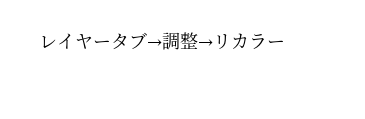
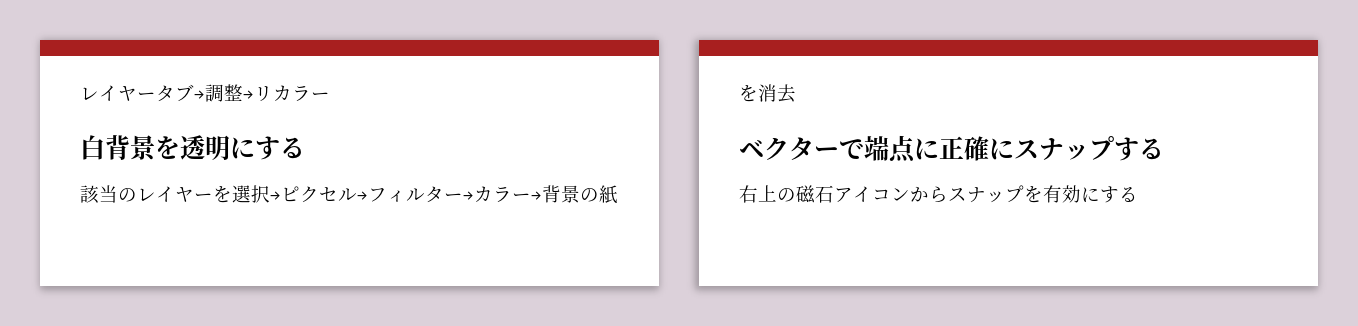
+ 白背景を透明にする
+ 該当のレイヤーを選択→ピクセル→フィルター→カラー→背景の紙を消去
+ ベクターで端点に正確にスナップする
+ 右上の磁石アイコンからスナップを有効にする

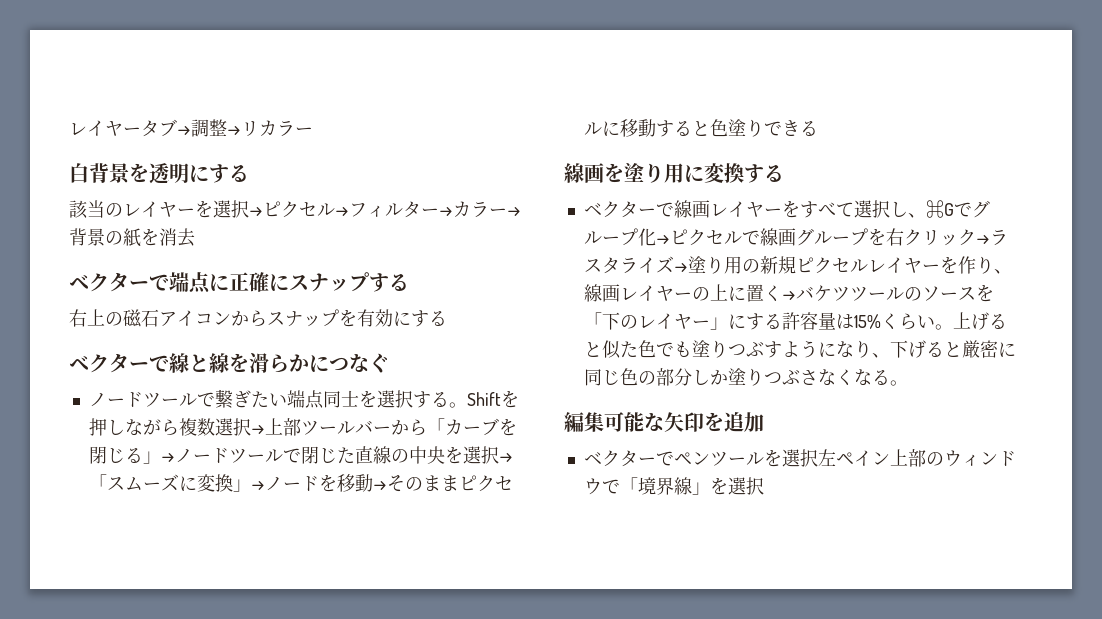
+ ベクターで線と線を滑らかにつなぐ
+ ノードツールで繋ぎたい端点同士を選択する。Shiftを押しながら複数選択→上部ツールバーから「カーブを閉じる」→ノードツールで閉じた直線の中央を選択→「スムーズに変換」→ノードを移動→そのままピクセルに移動すると色塗りできる
+ 線画を塗り用に変換する
+ ベクターで線画レイヤーをすべて選択し、⌘Gでグループ化→ピクセルで線画グループを右クリック→ラスタライズ→塗り用の新規ピクセルレイヤーを作り、線画レイヤーの上に置く→バケツツールのソースを「下のレイヤー」にする許容量は15%くらい。上げると似た色でも塗りつぶすようになり、下げると厳密に同じ色の部分しか塗りつぶさなくなる。
+ 編集可能な矢印を追加
+ ベクターでペンツールを選択左ペイン上部のウィンドウで「境界線」を選択

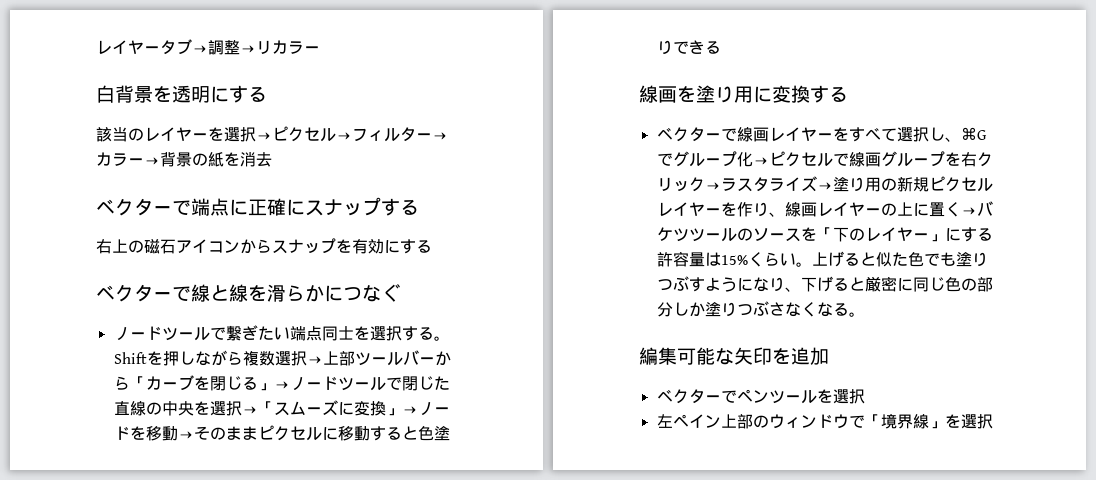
- ベクターでペンツールを選択左ペイン上部のウィンドウで「境界線」を選択
+ ベクターでペンツールを選択
+ 左ペイン上部のウィンドウで「境界線」を選択

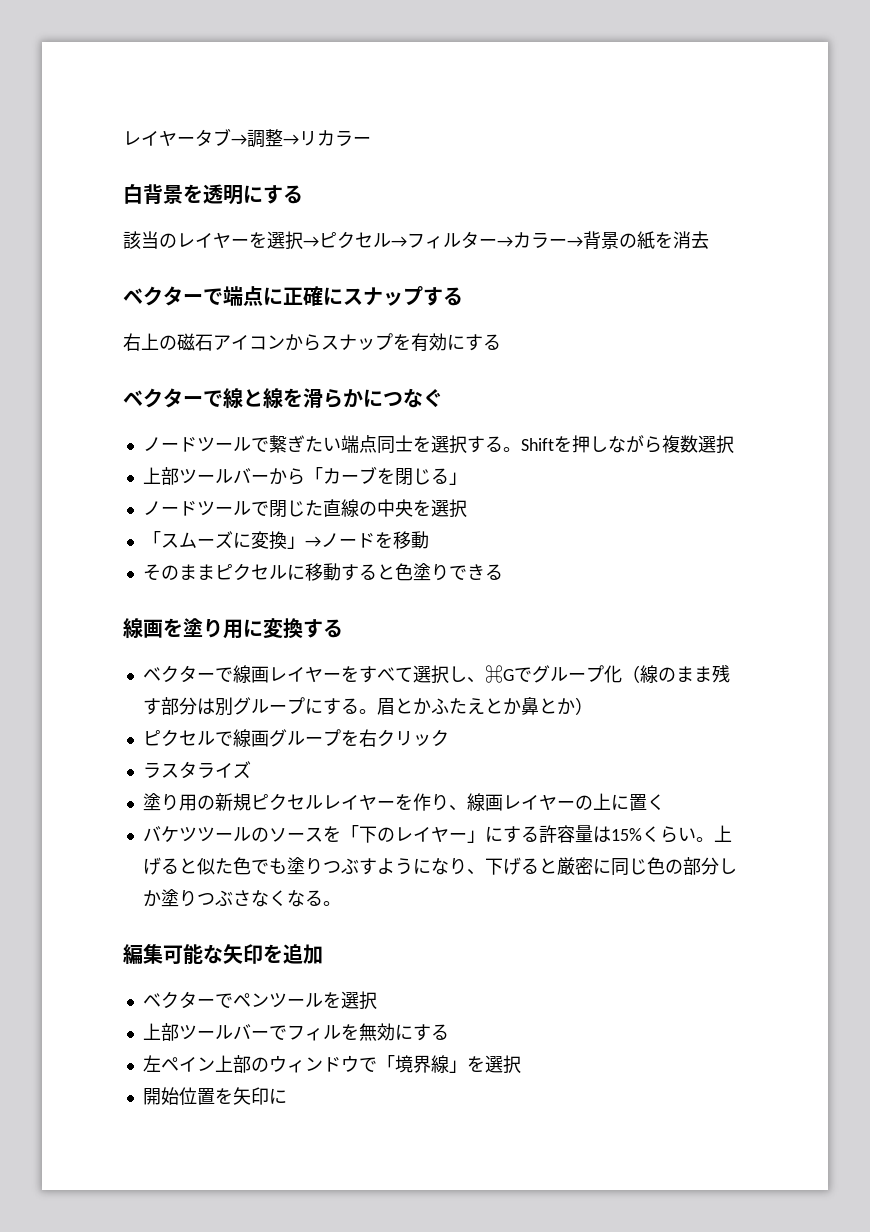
- Shiftを押しながら複数選択→上部ツールバーから「カーブを閉じる」→ノードツールで閉じた直線の中央を選択→「スムーズに変換」→ノードを移動→そのままピクセルに移動すると色塗りできる
+ Shiftを押しながら複数選択
+ 上部ツールバーから「カーブを閉じる」
+ ノードツールで閉じた直線の中央を選択
+ 「スムーズに変換」→ノードを移動
+ そのままピクセルに移動すると色塗りできる
- ベクターで線画レイヤーをすべて選択し、⌘Gでグループ化→ピクセルで線画グループを右クリック→ラスタライズ→塗り用の新規ピクセルレイヤーを作り、線画レイヤーの上に置く→バケツツールのソースを「下のレイヤー」にする許容量は15%くらい。
+ ベクターで線画レイヤーをすべて選択し、⌘Gでグループ化（線のまま残す部分は別グループにする。眉とかふたえとか鼻とか）
+ ピクセルで線画グループを右クリック
+ ラスタライズ
+ 塗り用の新規ピクセルレイヤーを作り、線画レイヤーの上に置く
+ バケツツールのソースを「下のレイヤー」にする許容量は15%くらい。
+ 上部ツールバーでフィルを無効にする
+ 開始位置を矢印に

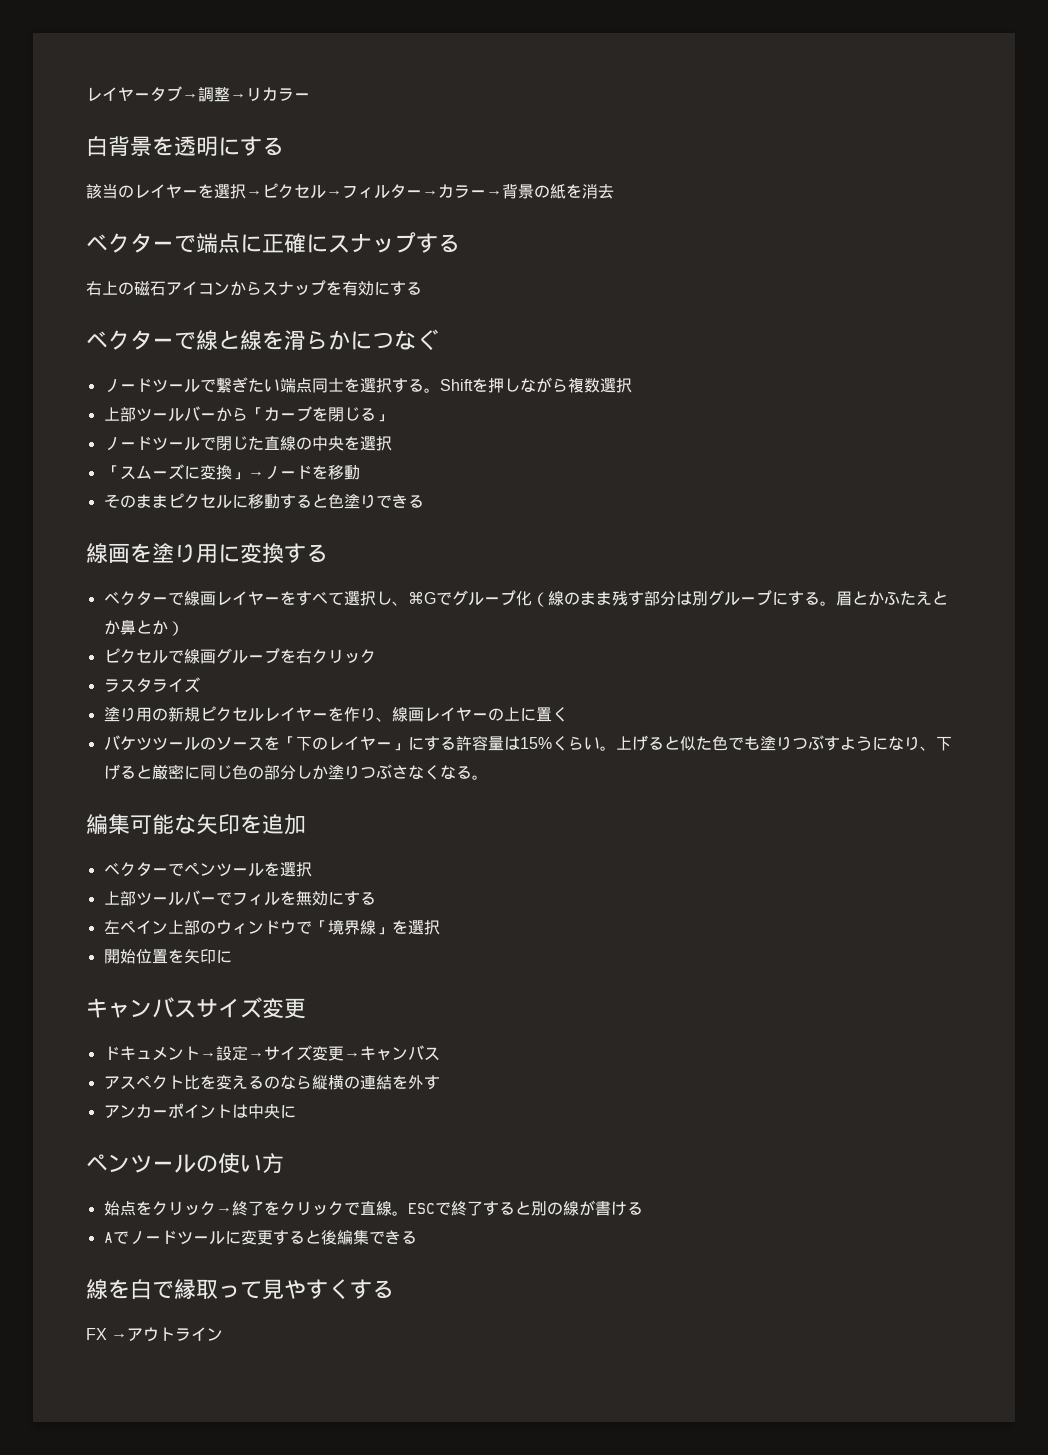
+ キャンバスサイズ変更
+ ドキュメント→設定→サイズ変更→キャンバス
+ アスペクト比を変えるのなら縦横の連結を外す
+ アンカーポイントは中央に
+ ペンツールの使い方
+ 始点をクリック→終了をクリックで直線。ESCで終了すると別の線が書ける
+ Aでノードツールに変更すると後編集できる
+ 線を白で縁取って見やすくする
+ FX →アウトライン

